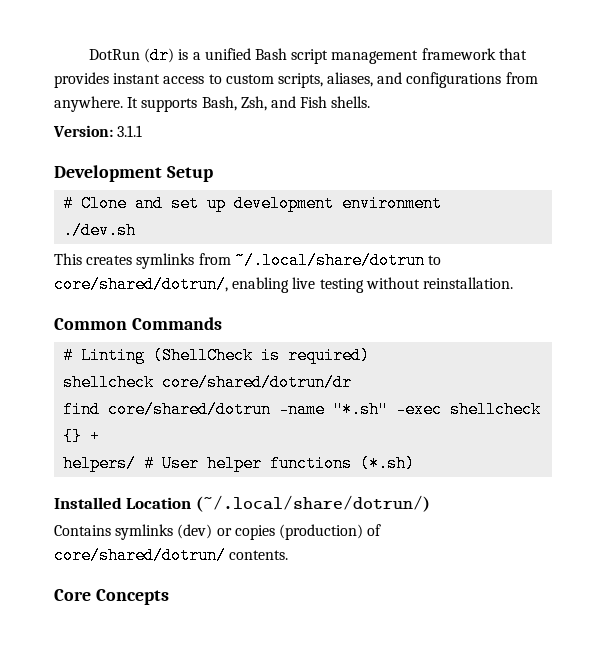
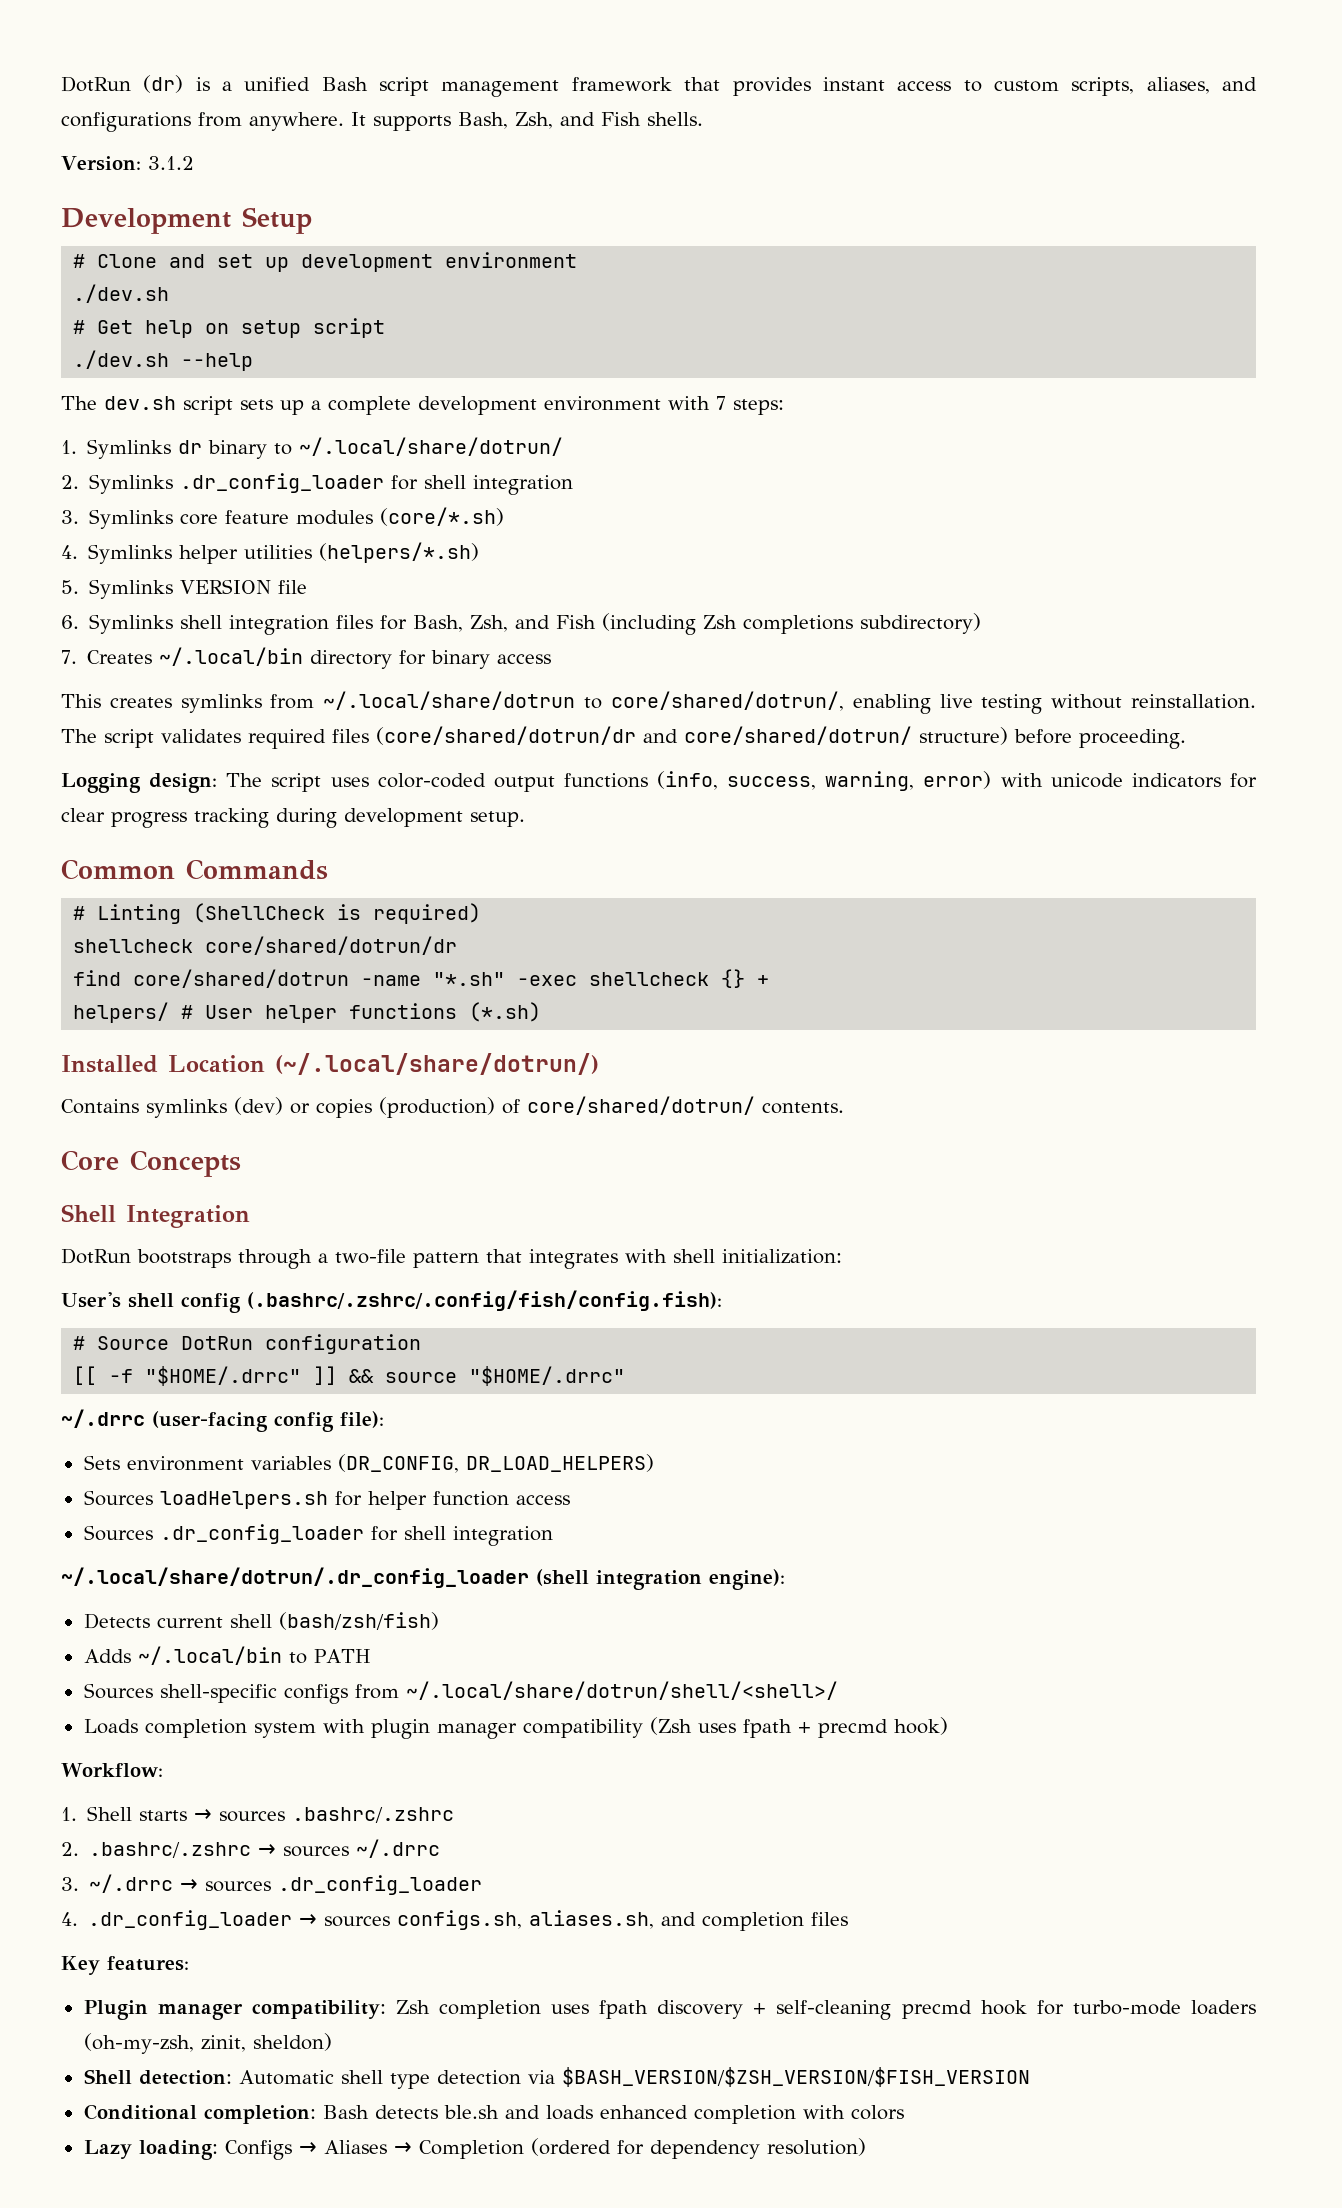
- Version: 3.1.1
+ Version: 3.1.2
+ # Get help on setup script
+ ./dev.sh --help
+ The dev.sh script sets up a complete development environment with 7 steps:
+ 1. Symlinks dr binary to ~/.local/share/dotrun/
+ 2. Symlinks .dr_config_loader for shell integration
+ 3. Symlinks core feature modules (core/*.sh)
+ 4. Symlinks helper utilities (helpers/*.sh)
+ 5. Symlinks VERSION file
+ 6. Symlinks shell integration files for Bash, Zsh, and Fish (including Zsh completions subdirectory)
+ 7. Creates ~/.local/bin directory for binary access
+ The script validates required files (core/shared/dotrun/dr and core/shared/dotrun/ structure) before proceeding.
+ Logging design: The script uses color-coded output functions (info, success, warning, error) with unicode indicators for clear progress tracking during development setup.
+ Shell Integration
+ DotRun bootstraps through a two-file pattern that integrates with shell initialization:
+ User's shell config (.bashrc/.zshrc/.config/fish/config.fish):
+ # Source DotRun configuration
+ [[ -f "$HOME/.drrc" ]] && source "$HOME/.drrc"
+ ~/.drrc (user-facing config file):
+ Sets environment variables (DR_CONFIG, DR_LOAD_HELPERS)
+ Sources loadHelpers.sh for helper function access
+ Sources .dr_config_loader for shell integration
+ ~/.local/share/dotrun/.dr_config_loader (shell integration engine):
+ Detects current shell (bash/zsh/fish)
+ Adds ~/.local/bin to PATH
+ Sources shell-specific configs from ~/.local/share/dotrun/shell/<shell>/
+ Loads completion system with plugin manager compatibility (Zsh uses fpath + precmd hook)
+ Workflow:
+ 1. Shell starts → sources .bashrc/.zshrc
+ 2. .bashrc/.zshrc → sources ~/.drrc
+ 3. ~/.drrc → sources .dr_config_loader
+ 4. .dr_config_loader → sources configs.sh, aliases.sh, and completion files
+ Key features:
+ Plugin manager compatibility: Zsh completion uses fpath discovery + self-cleaning precmd hook for turbo-mode loaders (oh-my-zsh, zinit, sheldon)
+ Shell detection: Automatic shell type detection via $BASH_VERSION/$ZSH_VERSION/$FISH_VERSION
+ Conditional completion: Bash detects ble.sh and loads enhanced completion with colors
+ Lazy loading: Configs → Aliases → Completion (ordered for dependency resolution)

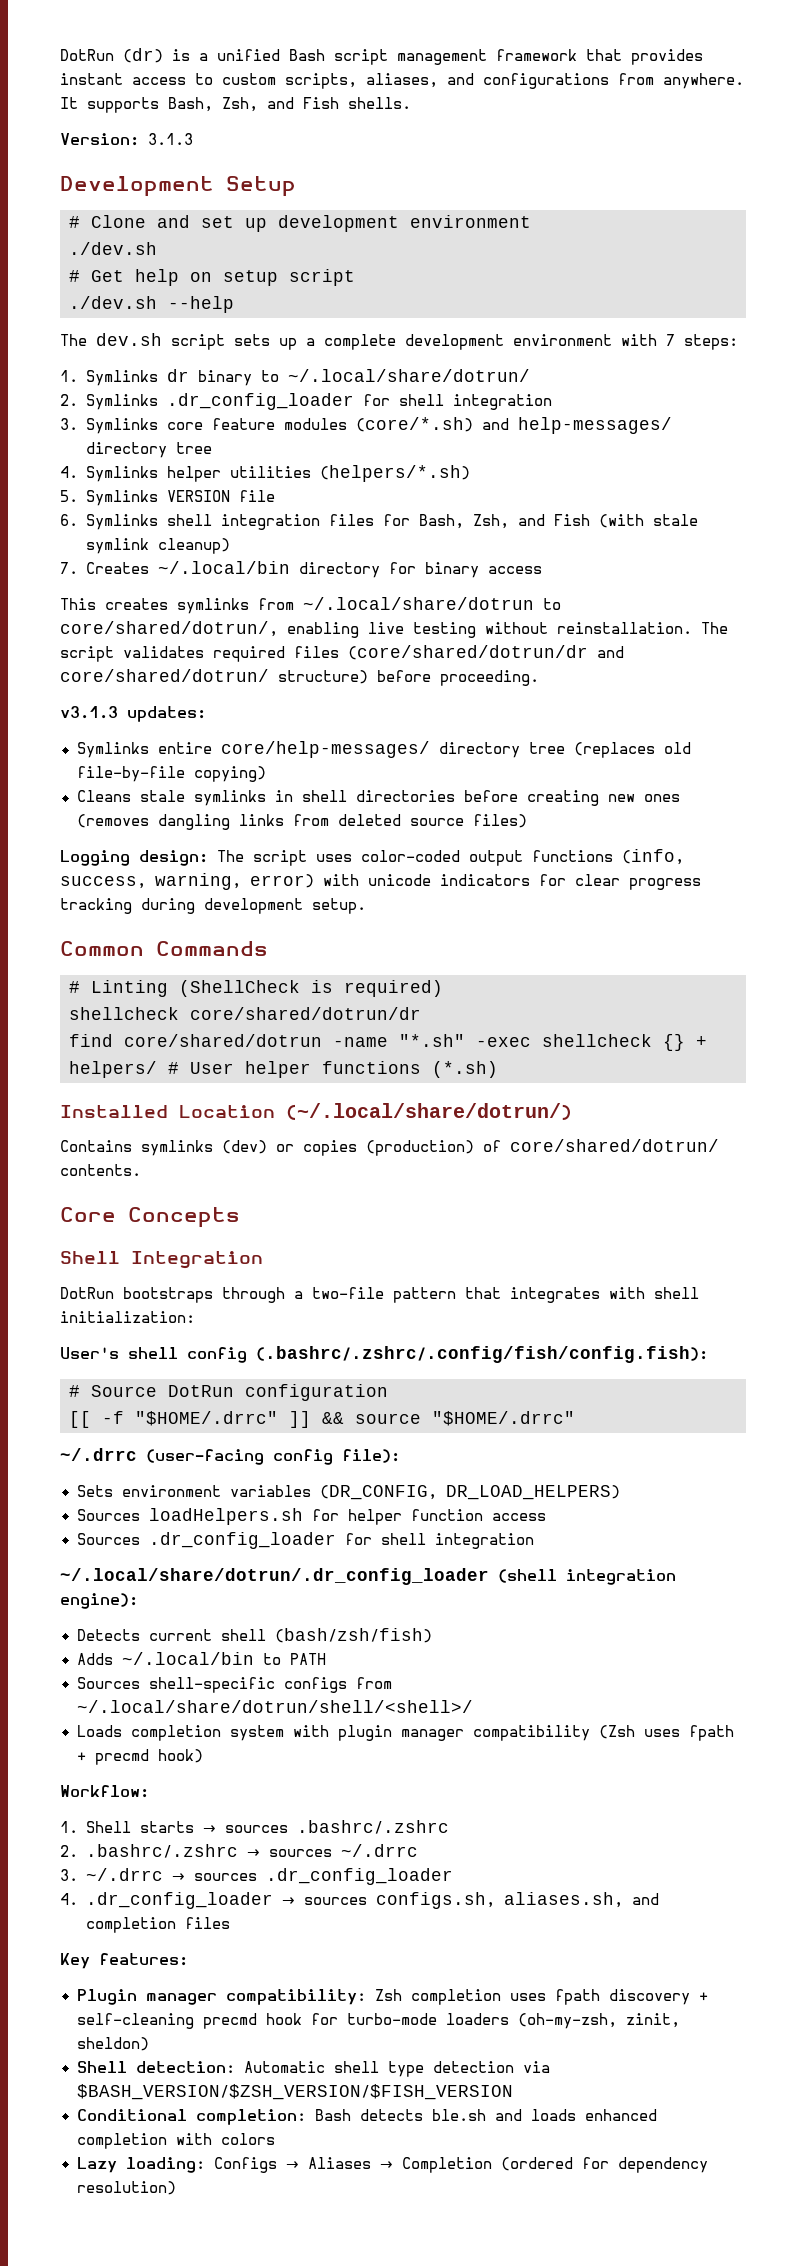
- Version: 3.1.2
+ Version: 3.1.3
- 3. Symlinks core feature modules (core/*.sh)
+ 3. Symlinks core feature modules (core/*.sh) and help-messages/ directory tree
- 6. Symlinks shell integration files for Bash, Zsh, and Fish (including Zsh completions subdirectory)
+ 6. Symlinks shell integration files for Bash, Zsh, and Fish (with stale symlink cleanup)
+ v3.1.3 updates:
+ Symlinks entire core/help-messages/ directory tree (replaces old file-by-file copying)
+ Cleans stale symlinks in shell directories before creating new ones (removes dangling links from deleted source files)

